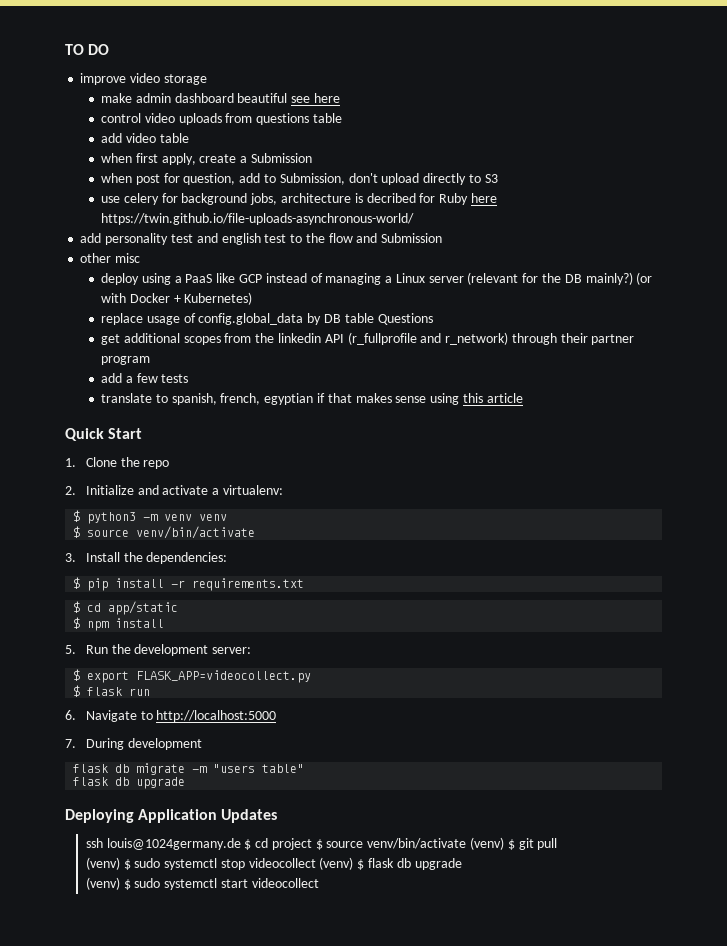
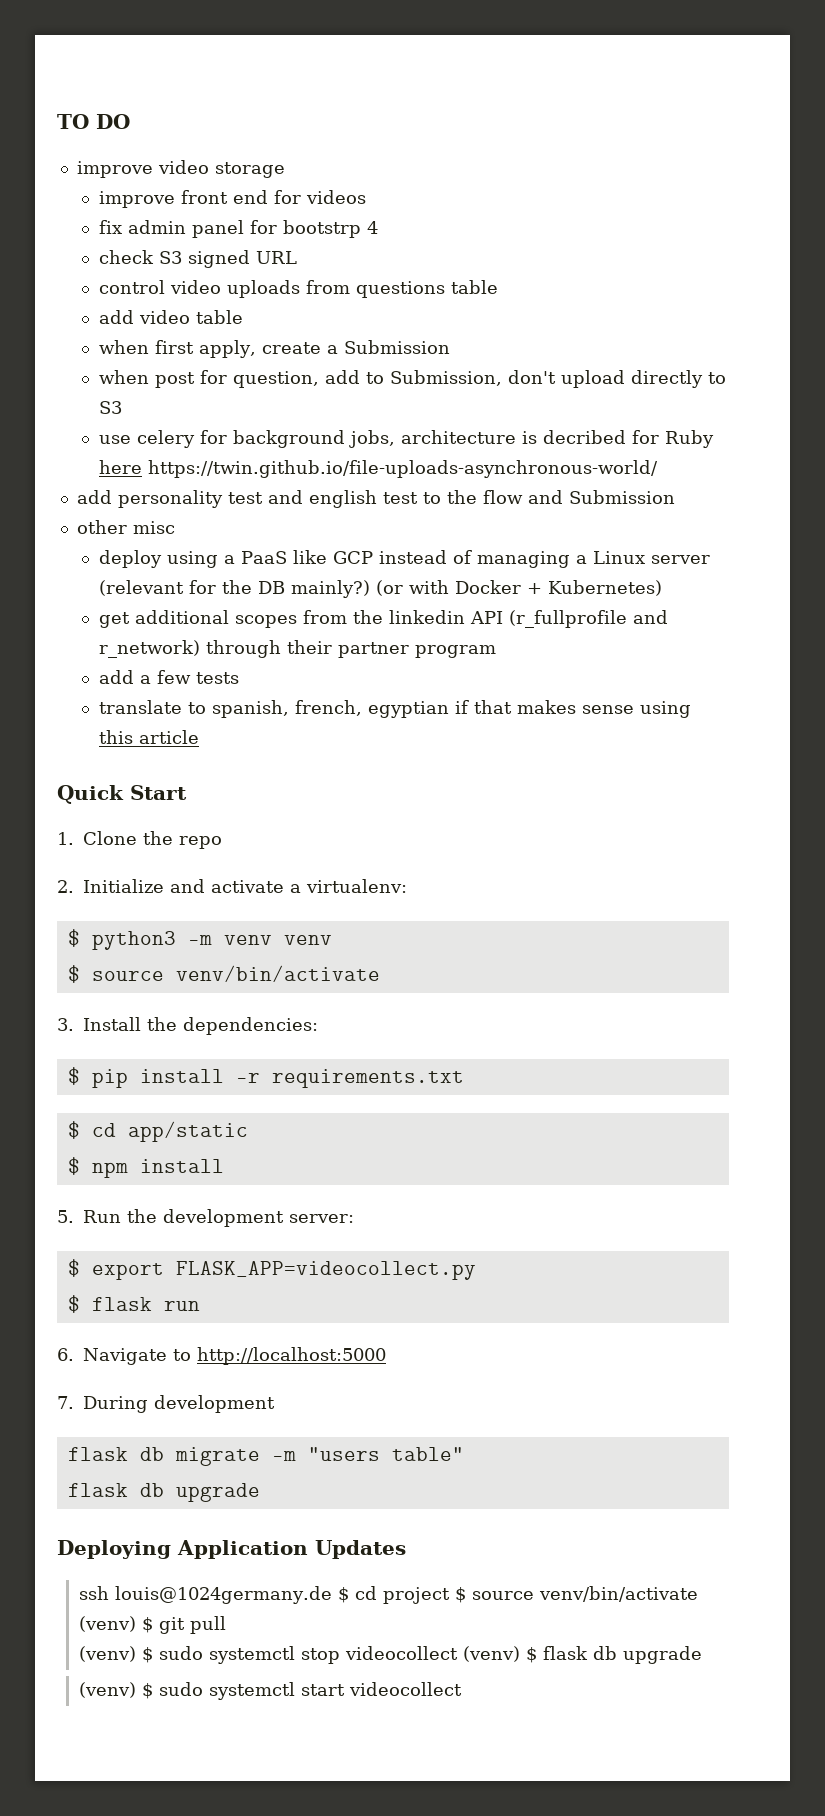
- make admin dashboard beautiful see here
+ improve front end for videos
+ fix admin panel for bootstrp 4
+ check S3 signed URL
- replace usage of config.global_data by DB table Questions

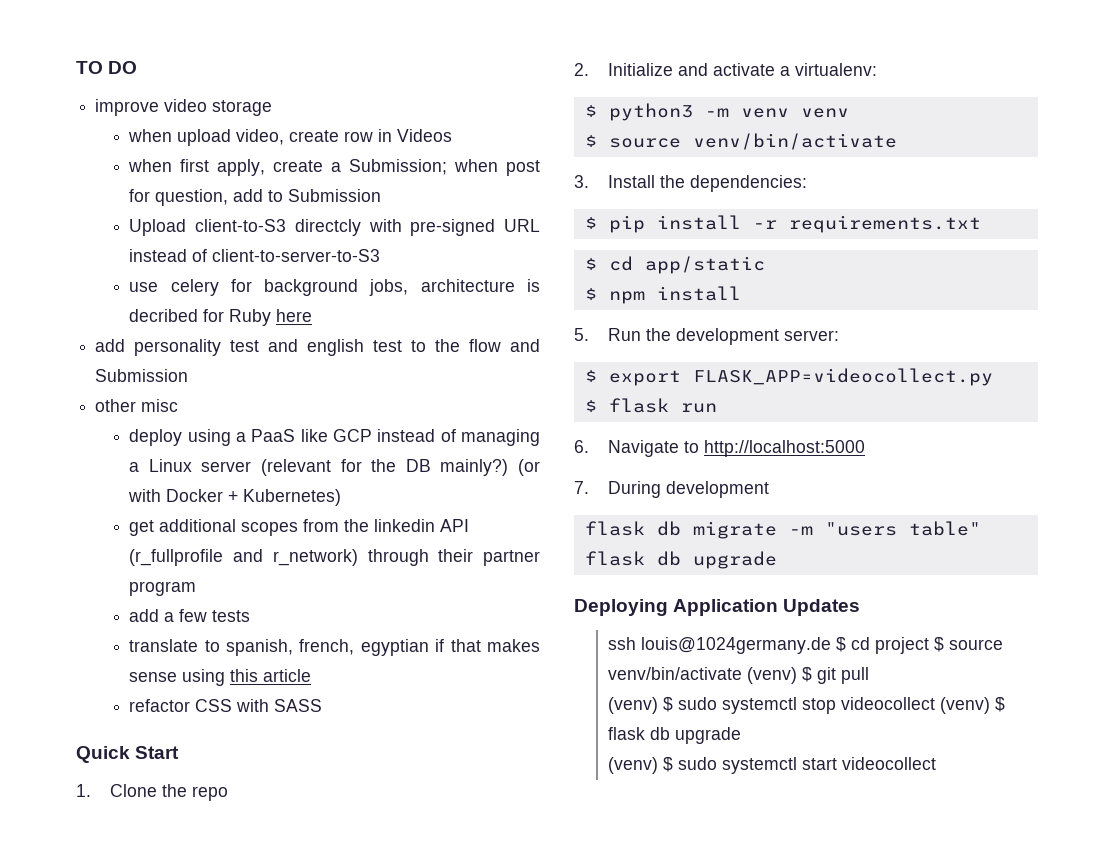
- improve front end for videos
- fix admin panel for bootstrp 4
- check S3 signed URL
- control video uploads from questions table
- add video table
+ when upload video, create row in Videos
- when first apply, create a Submission
- when post for question, add to Submission, don't upload directly to S3
+ when first apply, create a Submission; when post for question, add to Submission
+ Upload client-to-S3 directcly with pre-signed URL instead of client-to-server-to-S3
- use celery for background jobs, architecture is decribed for Ruby here https://twin.github.io/file-uploads-asynchronous-world/
+ use celery for background jobs, architecture is decribed for Ruby here
+ refactor CSS with SASS

